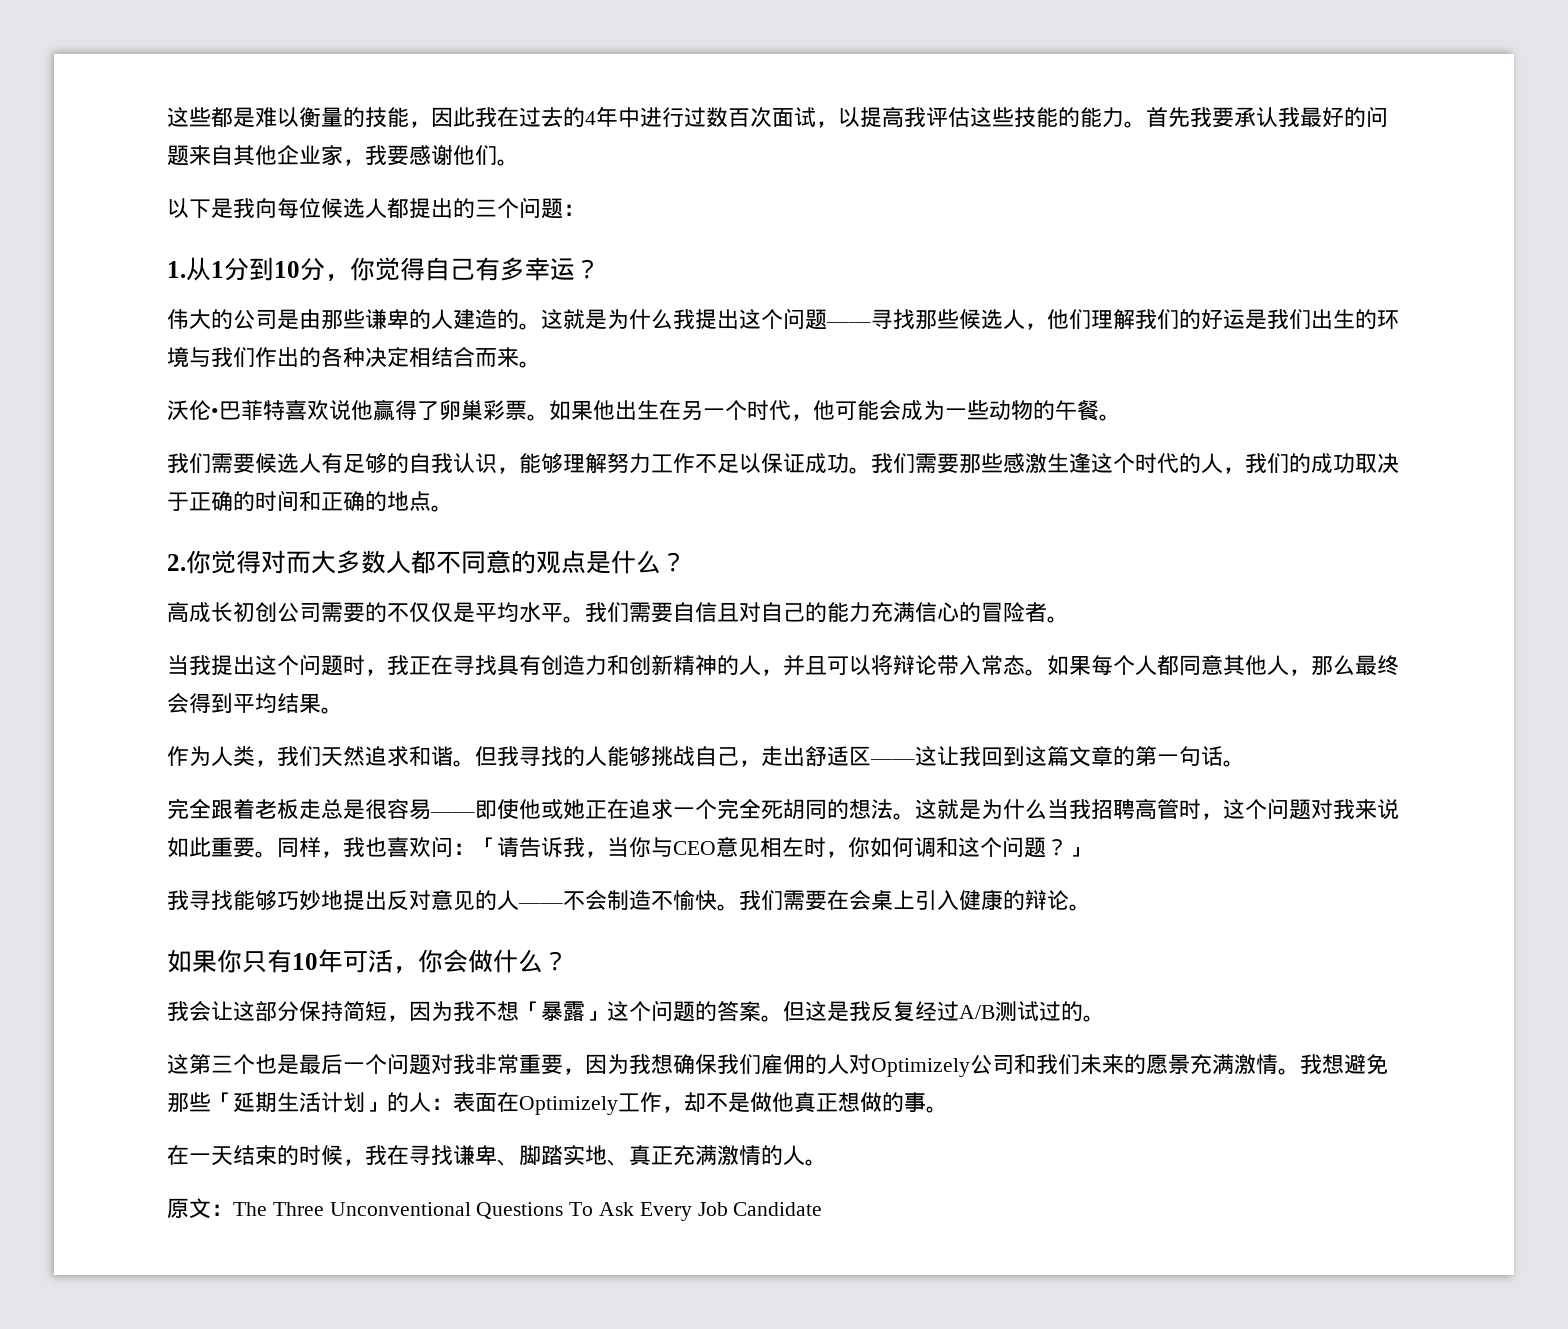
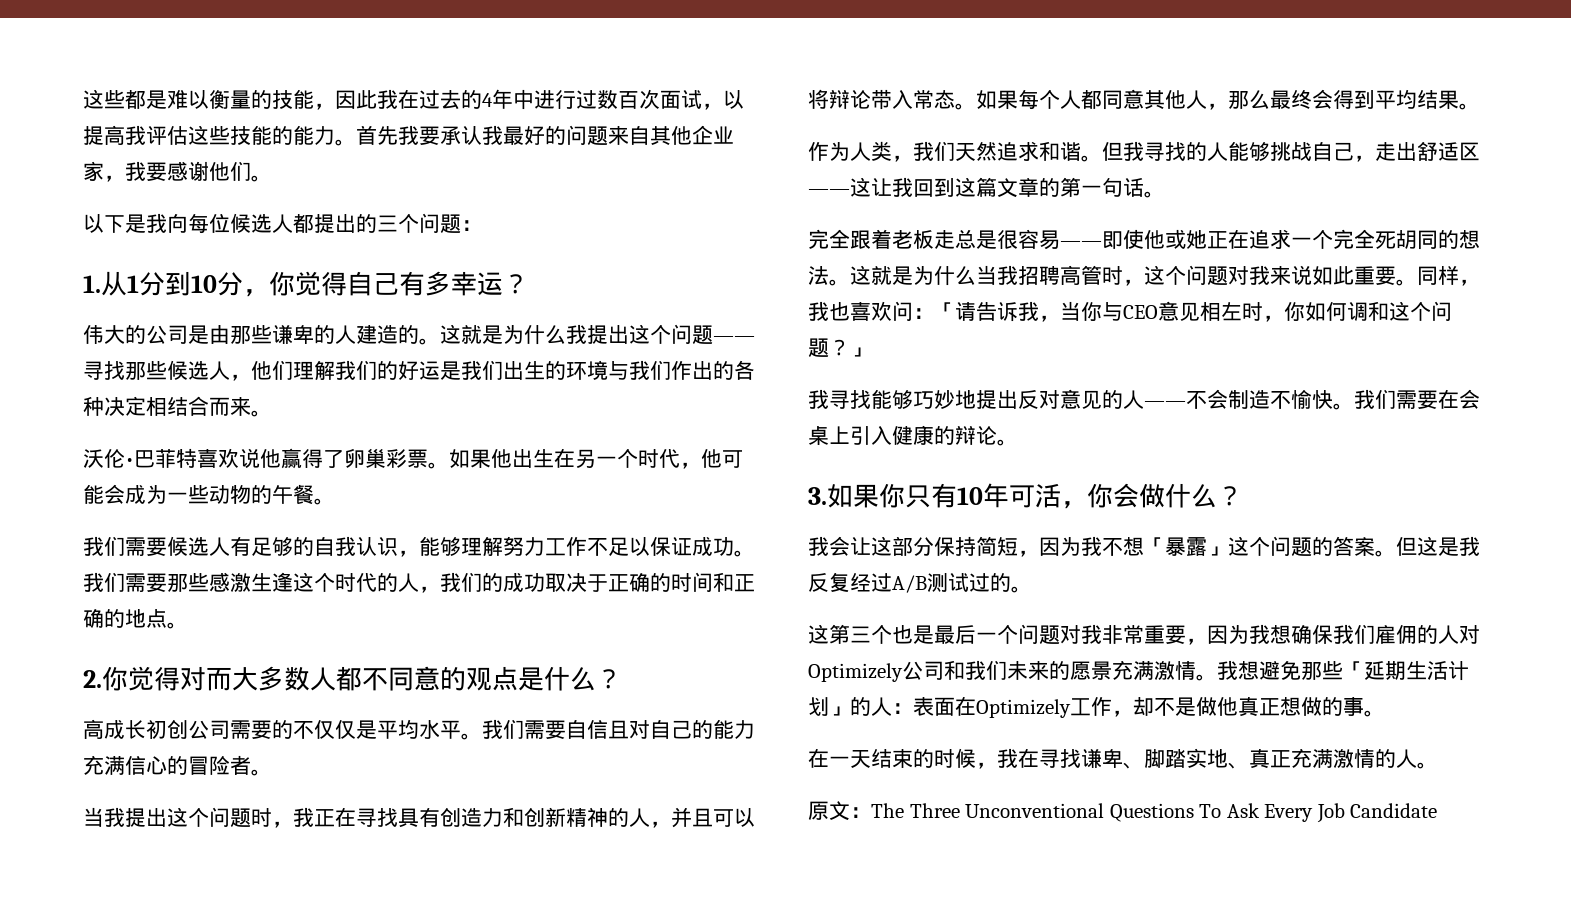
- 如果你只有10年可活，你会做什么？
+ 3.如果你只有10年可活，你会做什么？

